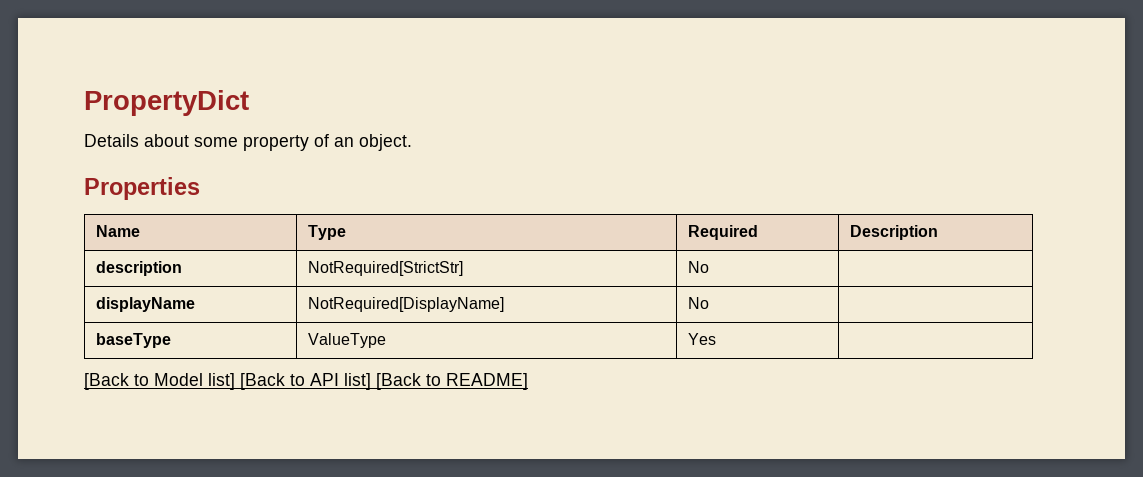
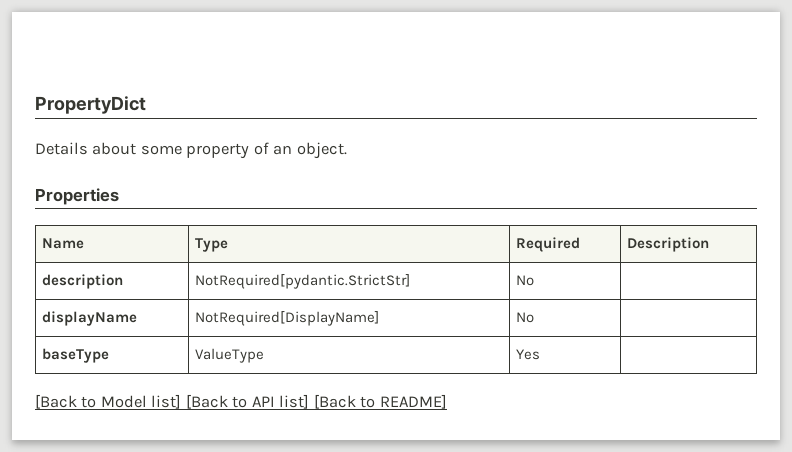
- description | NotRequired[StrictStr] | No |
+ description | NotRequired[pydantic.StrictStr] | No |

